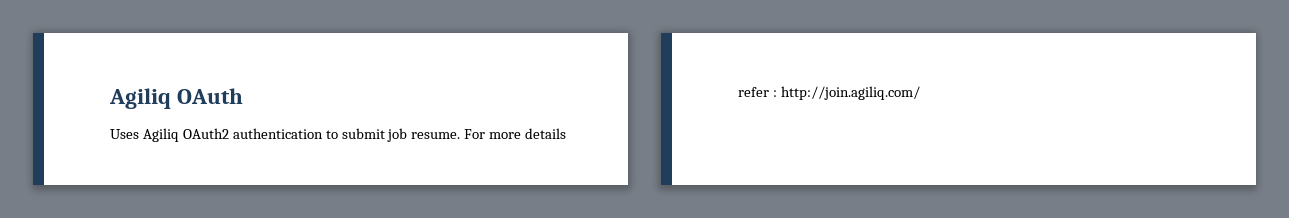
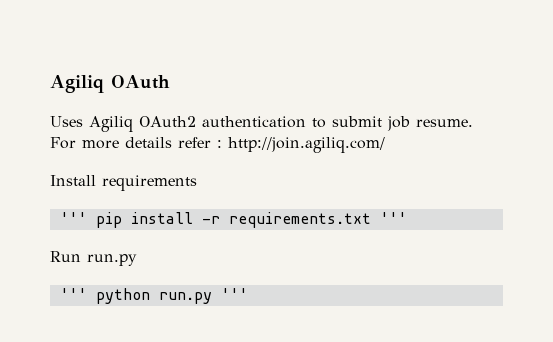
+ Install requirements
+ ''' pip install -r requirements.txt '''
+ Run run.py
+ ''' python run.py '''

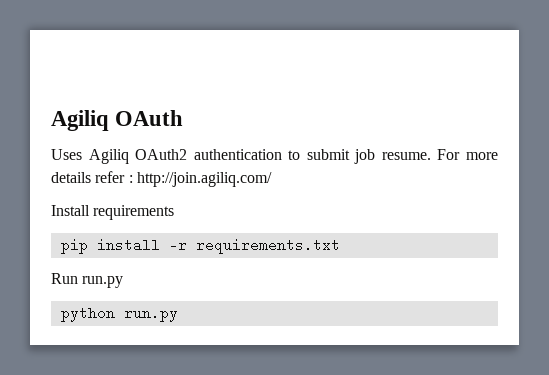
- ''' pip install -r requirements.txt '''
+ pip install -r requirements.txt
- ''' python run.py '''
+ python run.py

